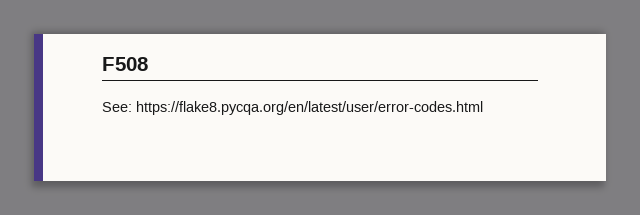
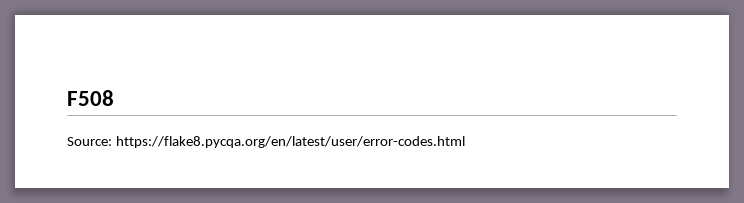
- See: https://flake8.pycqa.org/en/latest/user/error-codes.html
+ Source: https://flake8.pycqa.org/en/latest/user/error-codes.html

